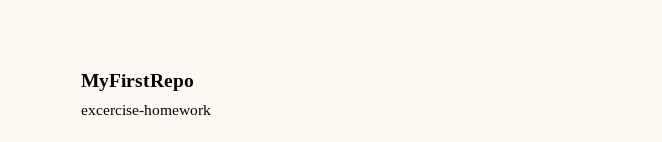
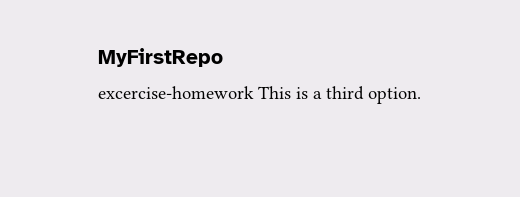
- excercise-homework
+ excercise-homework This is a third option.

